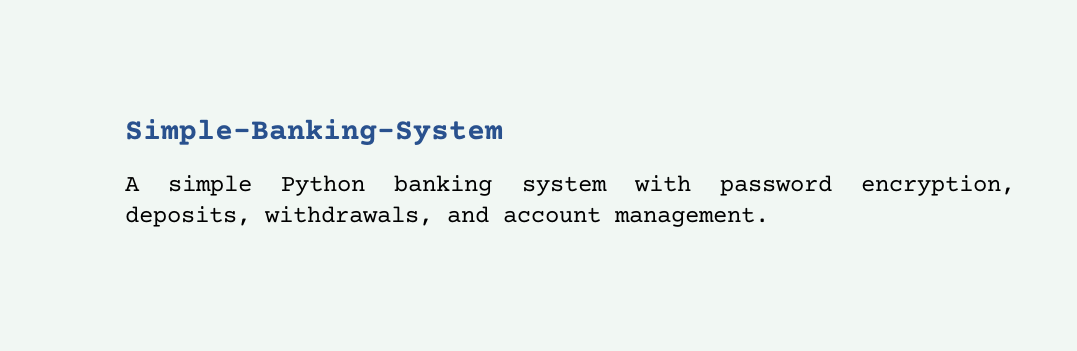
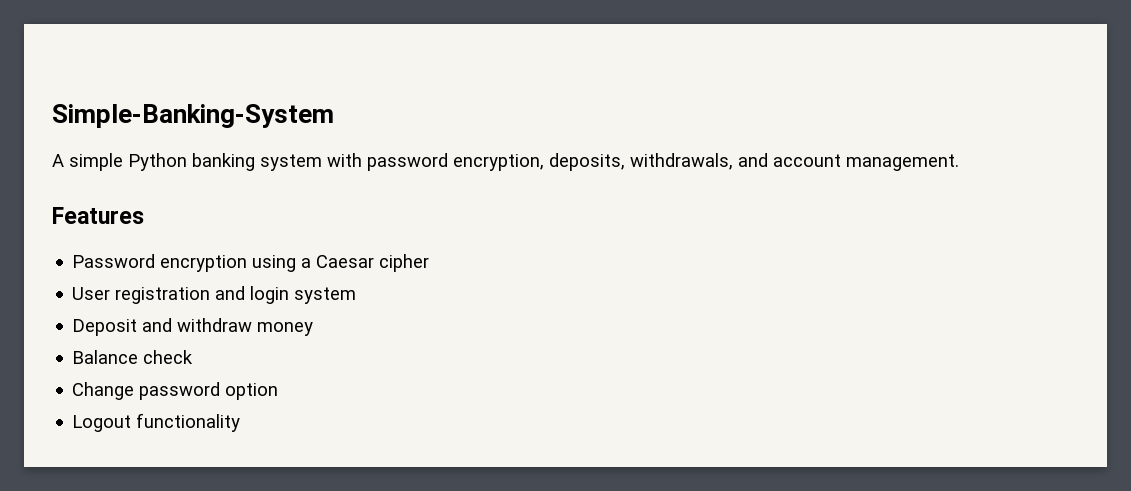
+ Features
+ Password encryption using a Caesar cipher
+ User registration and login system
+ Deposit and withdraw money
+ Balance check
+ Change password option
+ Logout functionality

